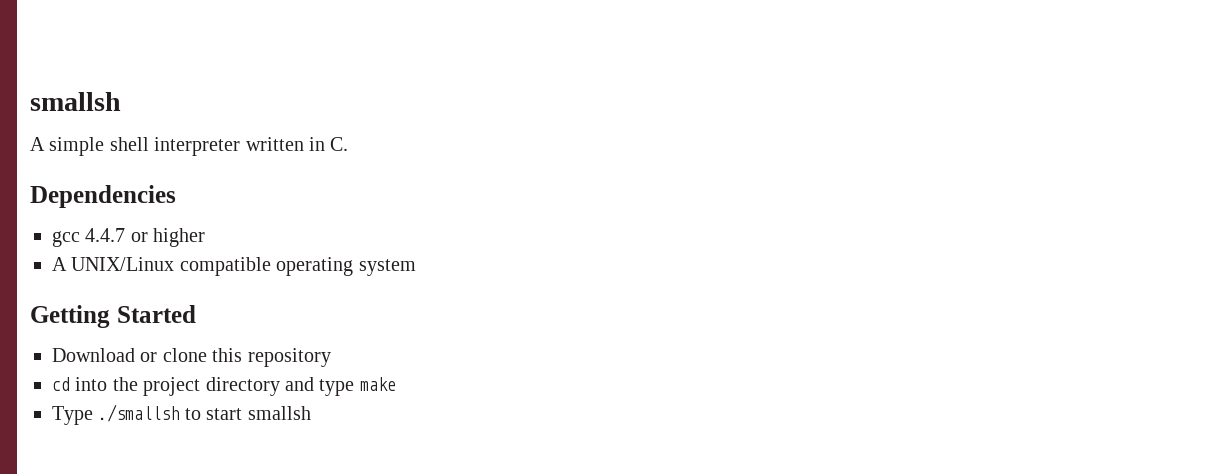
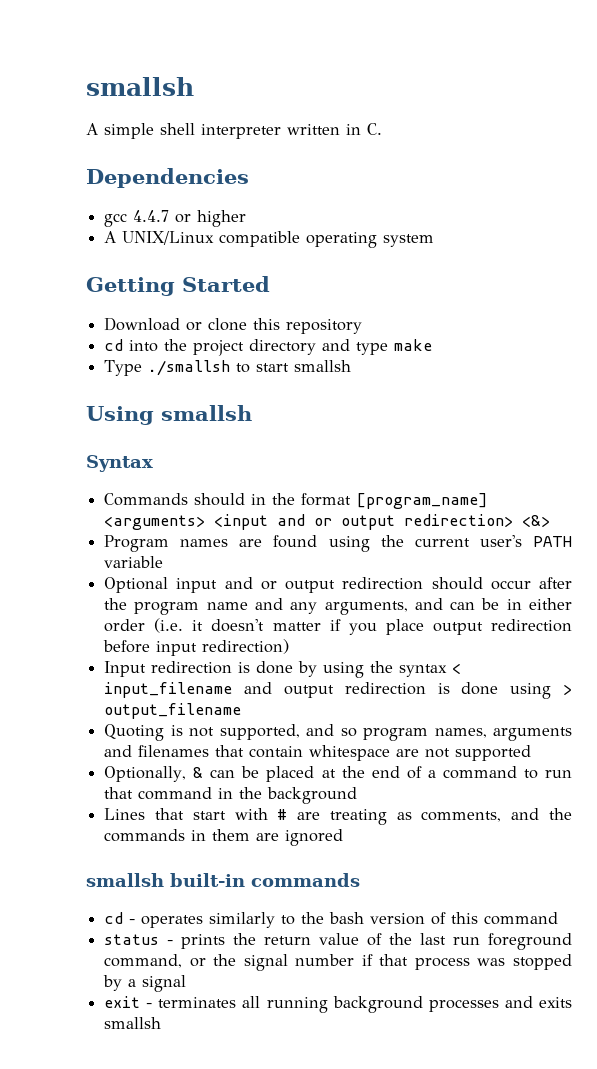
+ Using smallsh
+ Syntax
+ Commands should in the format [program_name] <arguments> <input and or output redirection> <&>
+ Program names are found using the current user's PATH variable
+ Optional input and or output redirection should occur after the program name and any arguments, and can be in either order (i.e. it doesn't matter if you place output redirection before input redirection)
+ Input redirection is done by using the syntax < input_filename and output redirection is done using > output_filename
+ Quoting is not supported, and so program names, arguments and filenames that contain whitespace are not supported
+ Optionally, & can be placed at the end of a command to run that command in the background
+ Lines that start with # are treating as comments, and the commands in them are ignored
+ smallsh built-in commands
+ cd - operates similarly to the bash version of this command
+ status - prints the return value of the last run foreground command, or the signal number if that process was stopped by a signal
+ exit - terminates all running background processes and exits smallsh

